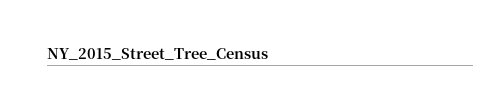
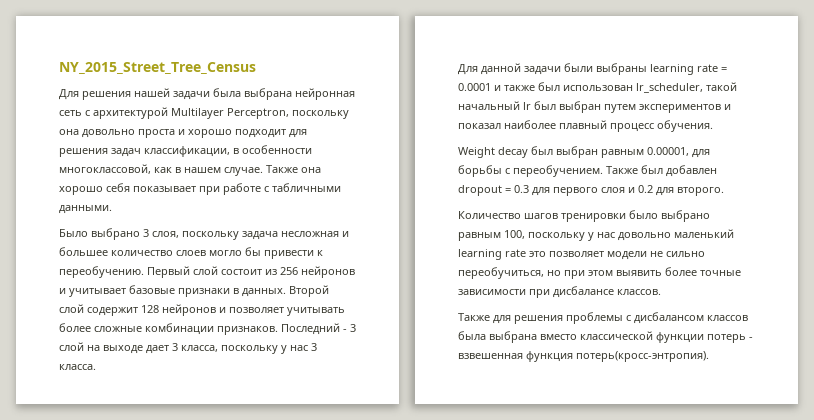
+ Для решения нашей задачи была выбрана нейронная сеть с архитектурой Multilayer Perceptron, поскольку она довольно проста и хорошо подходит для решения задач классификации, в особенности многоклассовой, как в нашем случае. Также она хорошо себя показывает при работе с табличными данными.
+ Было выбрано 3 слоя, поскольку задача несложная и большее количество слоев могло бы привести к переобучению. Первый слой состоит из 256 нейронов и учитывает базовые признаки в данных. Второй слой содержит 128 нейронов и позволяет учитывать более сложные комбинации признаков. Последний - 3 слой на выходе дает 3 класса, поскольку у нас 3 класса.
+ Для данной задачи были выбраны learning rate = 0.0001 и также был использован lr_scheduler, такой начальный lr был выбран путем экспериментов и показал наиболее плавный процесс обучения.
+ Weight decay был выбран равным 0.00001, для борьбы с переобучением. Также был добавлен dropout = 0.3 для первого слоя и 0.2 для второго.
+ Количество шагов тренировки было выбрано равным 100, поскольку у нас довольно маленький learning rate это позволяет модели не сильно переобучиться, но при этом выявить более точные зависимости при дисбалансе классов.
+ Также для решения проблемы с дисбалансом классов была выбрана вместо классической функции потерь - взвешенная функция потерь(кросс-энтропия).

